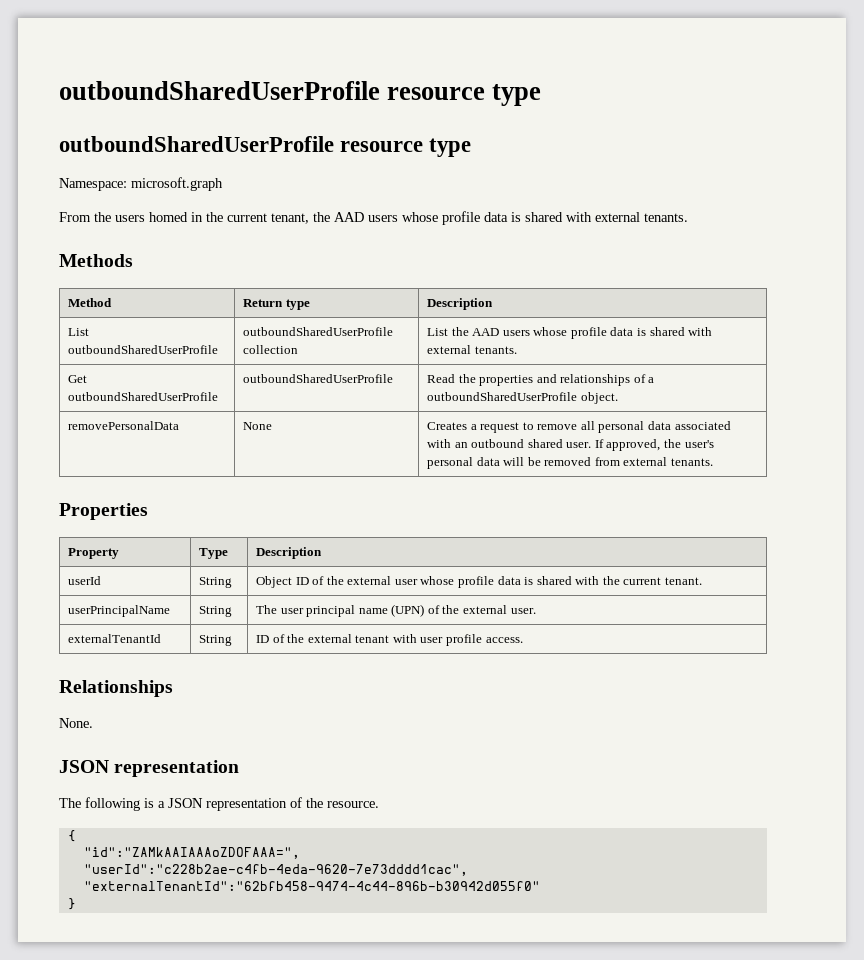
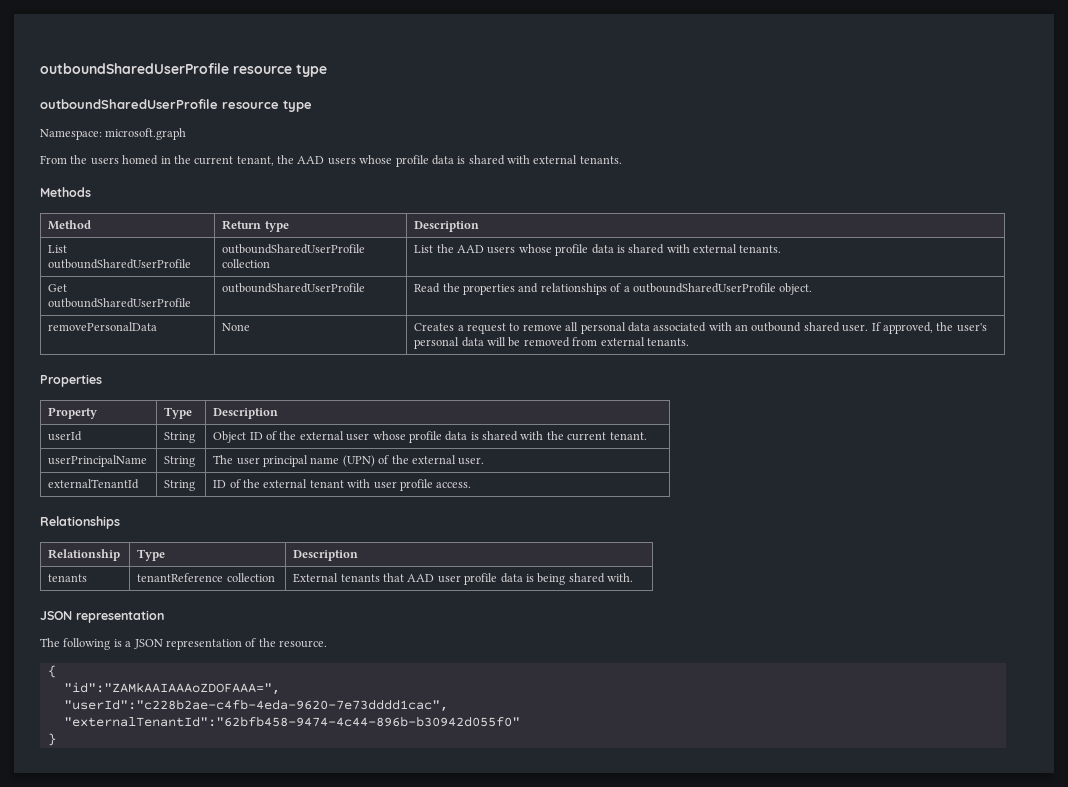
- None.
+ Relationship | Type | Description
+ tenants | tenantReference collection | External tenants that AAD user profile data is being shared with.

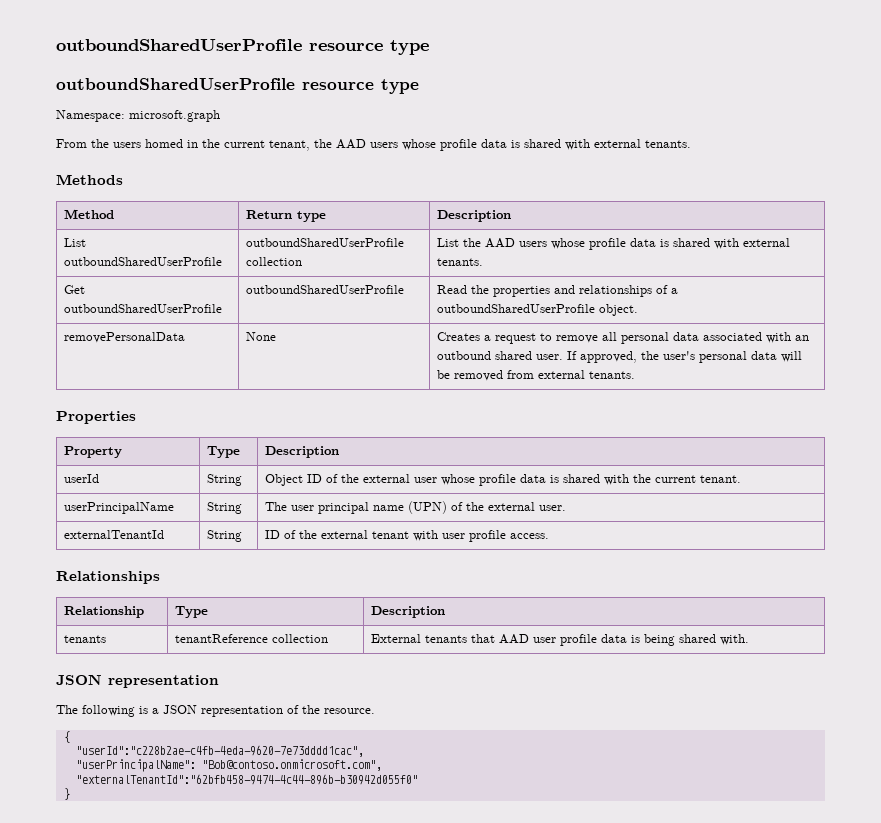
- "id":"ZAMkAAIAAAoZDOFAAA=",
  "userId":"c228b2ae-c4fb-4eda-9620-7e73dddd1cac",
+ "userPrincipalName": "Bob@contoso.onmicrosoft.com",

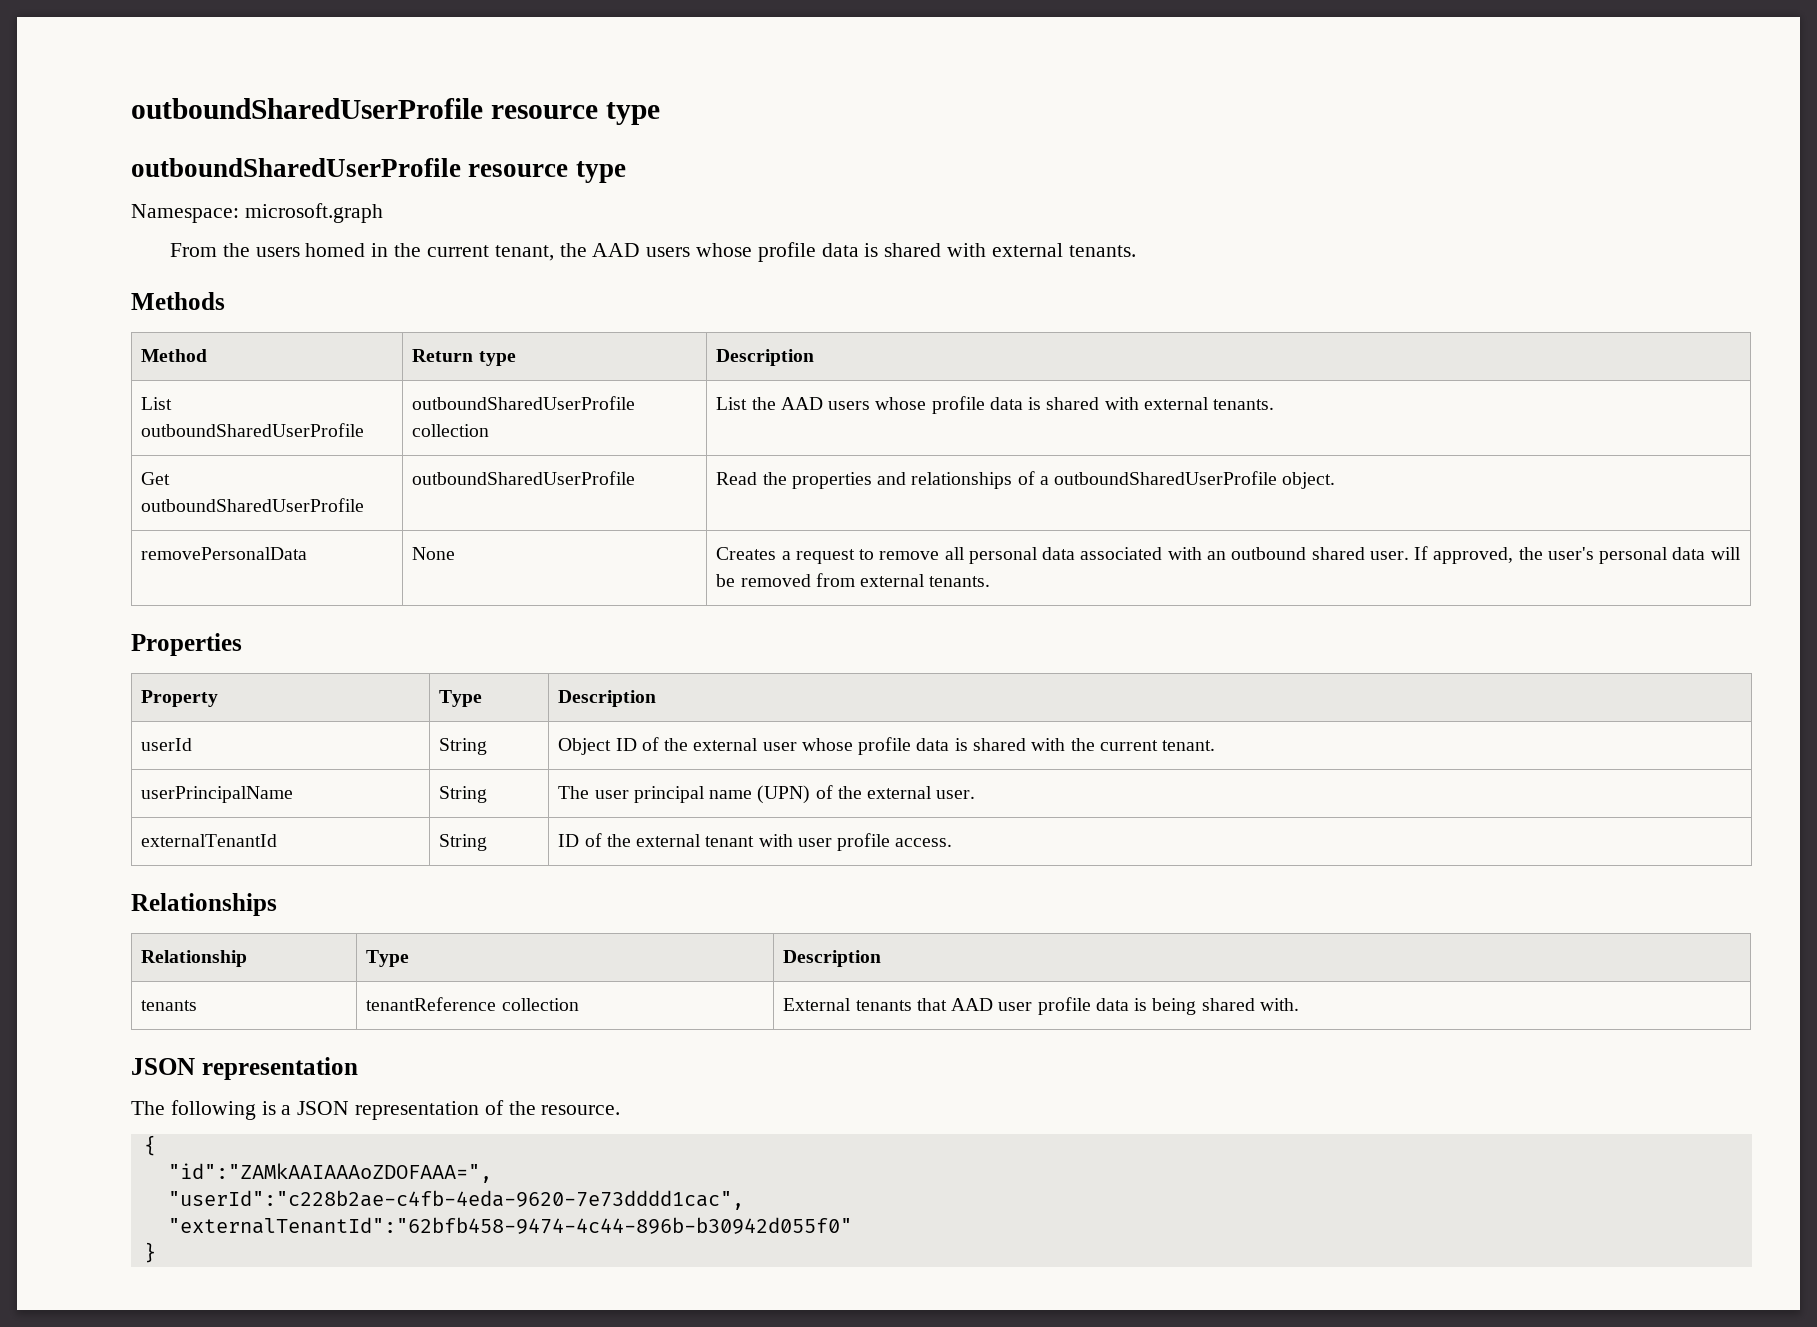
+ "id":"ZAMkAAIAAAoZDOFAAA=",
- "userPrincipalName": "Bob@contoso.onmicrosoft.com",

